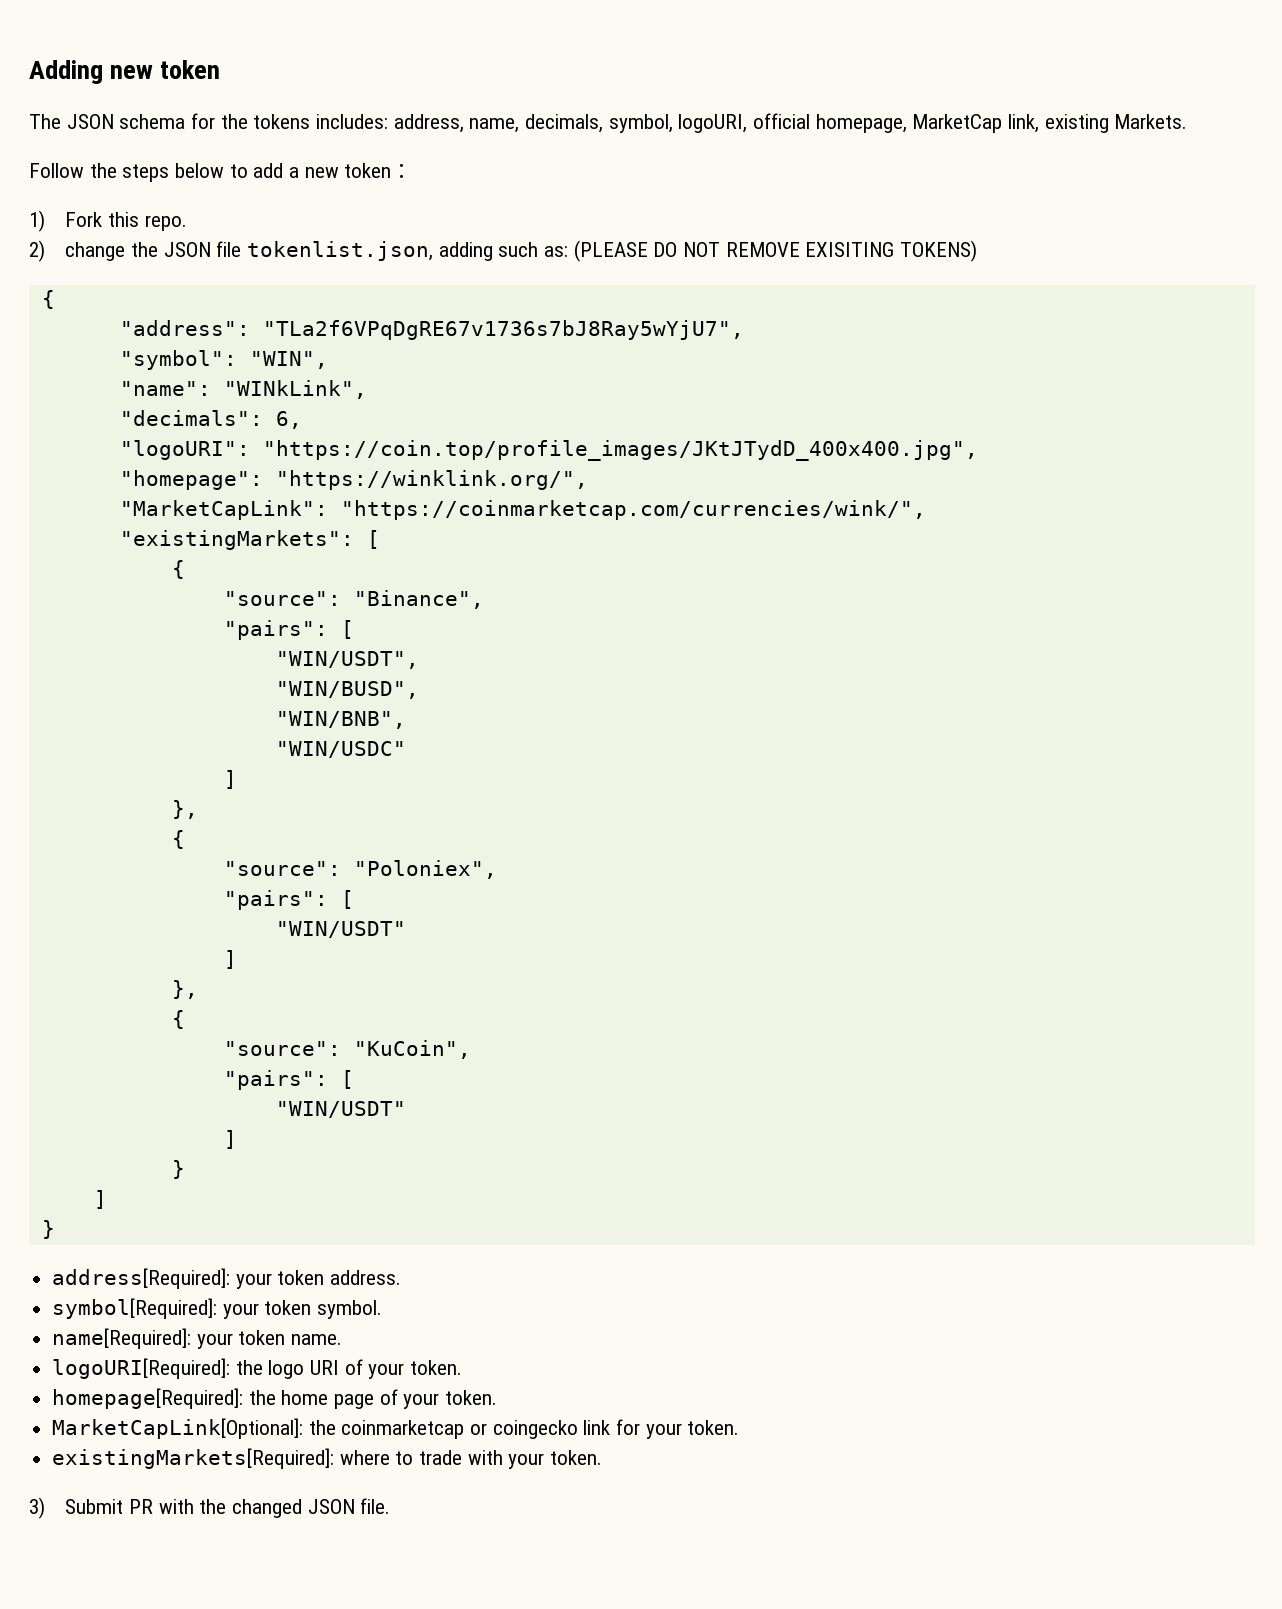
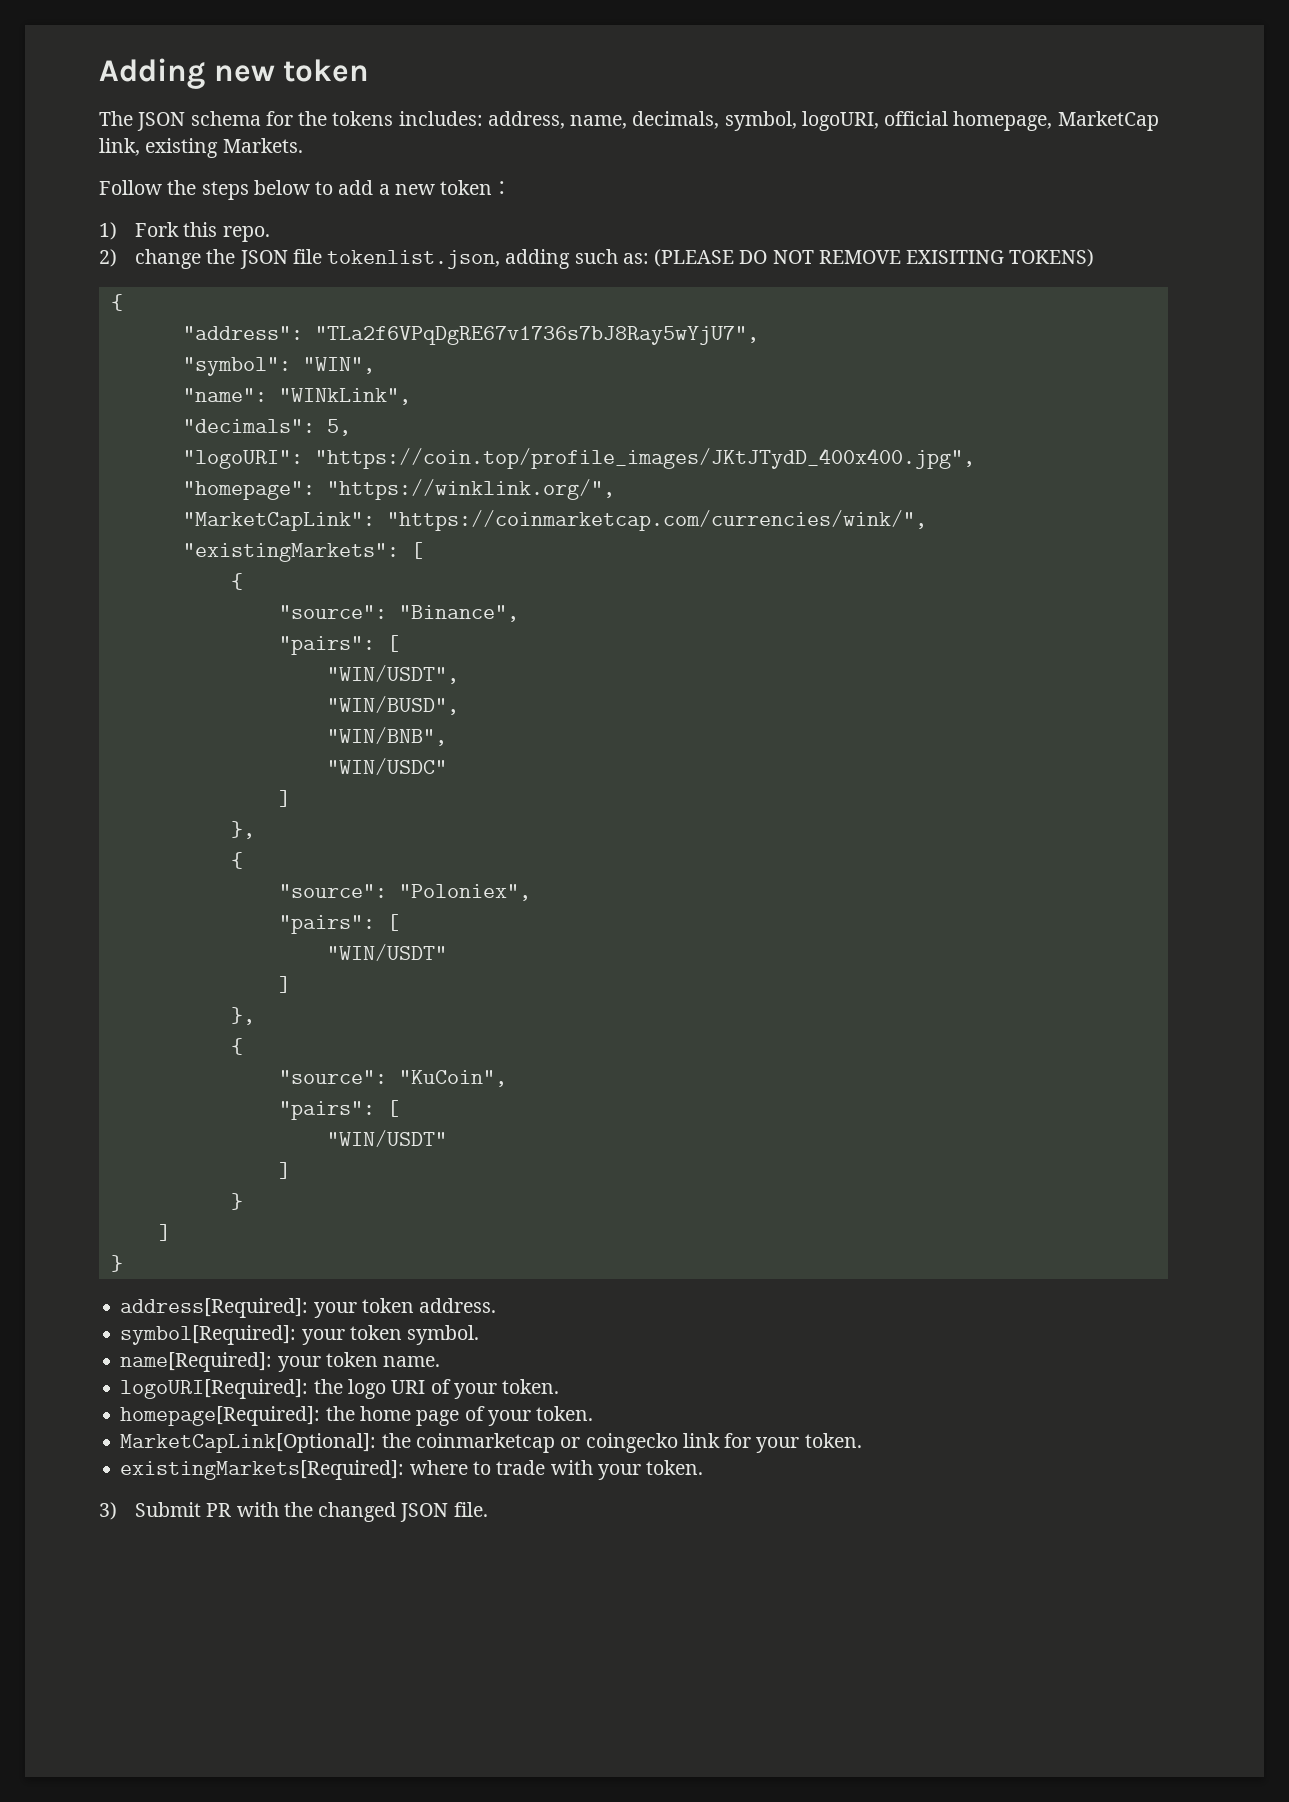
- "decimals": 6,
+ "decimals": 5,

